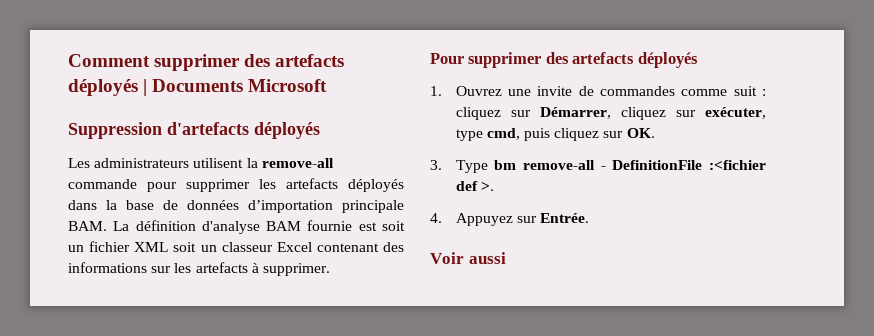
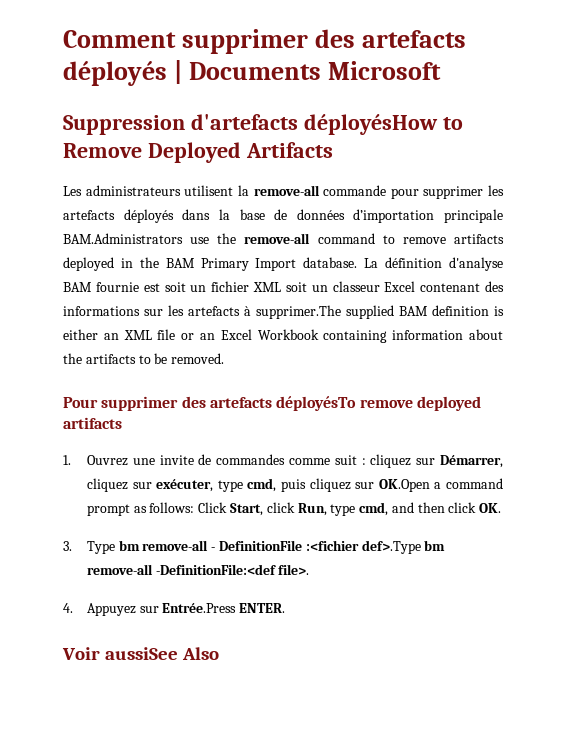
- Suppression d'artefacts déployés
+ Suppression d'artefacts déployésHow to Remove Deployed Artifacts
- Les administrateurs utilisent la remove-all commande pour supprimer les artefacts déployés dans la base de données d’importation principale BAM. La définition d'analyse BAM fournie est soit un fichier XML soit un classeur Excel contenant des informations sur les artefacts à supprimer.
+ Les administrateurs utilisent la remove-all commande pour supprimer les artefacts déployés dans la base de données d’importation principale BAM.Administrators use the remove-all command to remove artifacts deployed in the BAM Primary Import database. La définition d'analyse BAM fournie est soit un fichier XML soit un classeur Excel contenant des informations sur les artefacts à supprimer.The supplied BAM definition is either an XML file or an Excel Workbook containing information about the artifacts to be removed.
- Pour supprimer des artefacts déployés
+ Pour supprimer des artefacts déployésTo remove deployed artifacts
- 1. Ouvrez une invite de commandes comme suit : cliquez sur Démarrer, cliquez sur exécuter, type cmd, puis cliquez sur OK.
+ 1. Ouvrez une invite de commandes comme suit : cliquez sur Démarrer, cliquez sur exécuter, type cmd, puis cliquez sur OK.Open a command prompt as follows: Click Start, click Run, type cmd, and then click OK.
- 3. Type bm remove-all - DefinitionFile :<fichier def >.
+ 3. Type bm remove-all - DefinitionFile :<fichier def>.Type bm remove-all -DefinitionFile:<def file>.
- 4. Appuyez sur Entrée.
+ 4. Appuyez sur Entrée.Press ENTER.
- Voir aussi
+ Voir aussiSee Also

